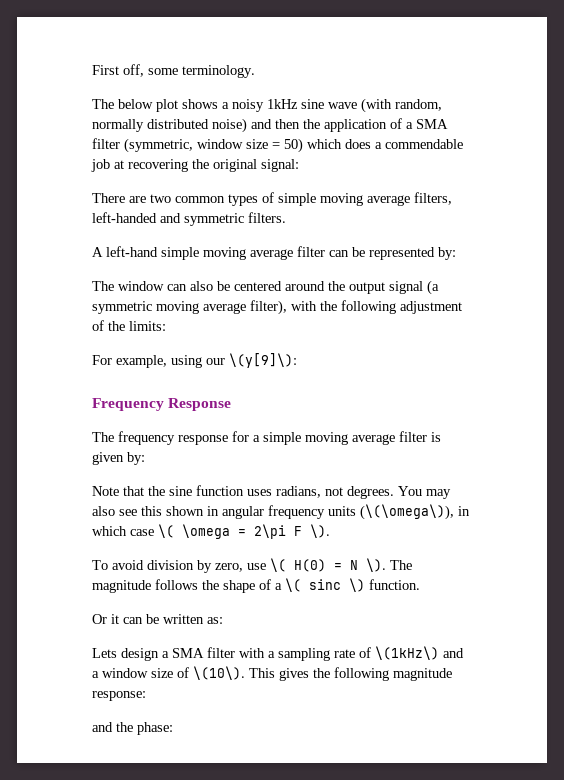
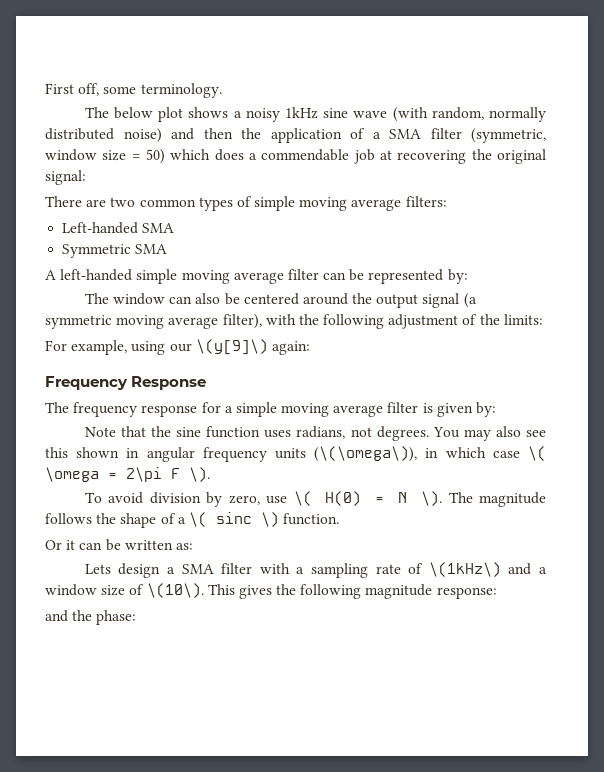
- There are two common types of simple moving average filters, left-handed and symmetric filters.
+ There are two common types of simple moving average filters:
+ Left-handed SMA
+ Symmetric SMA
- A left-hand simple moving average filter can be represented by:
+ A left-handed simple moving average filter can be represented by:
- For example, using our \(y[9]\):
+ For example, using our \(y[9]\) again:

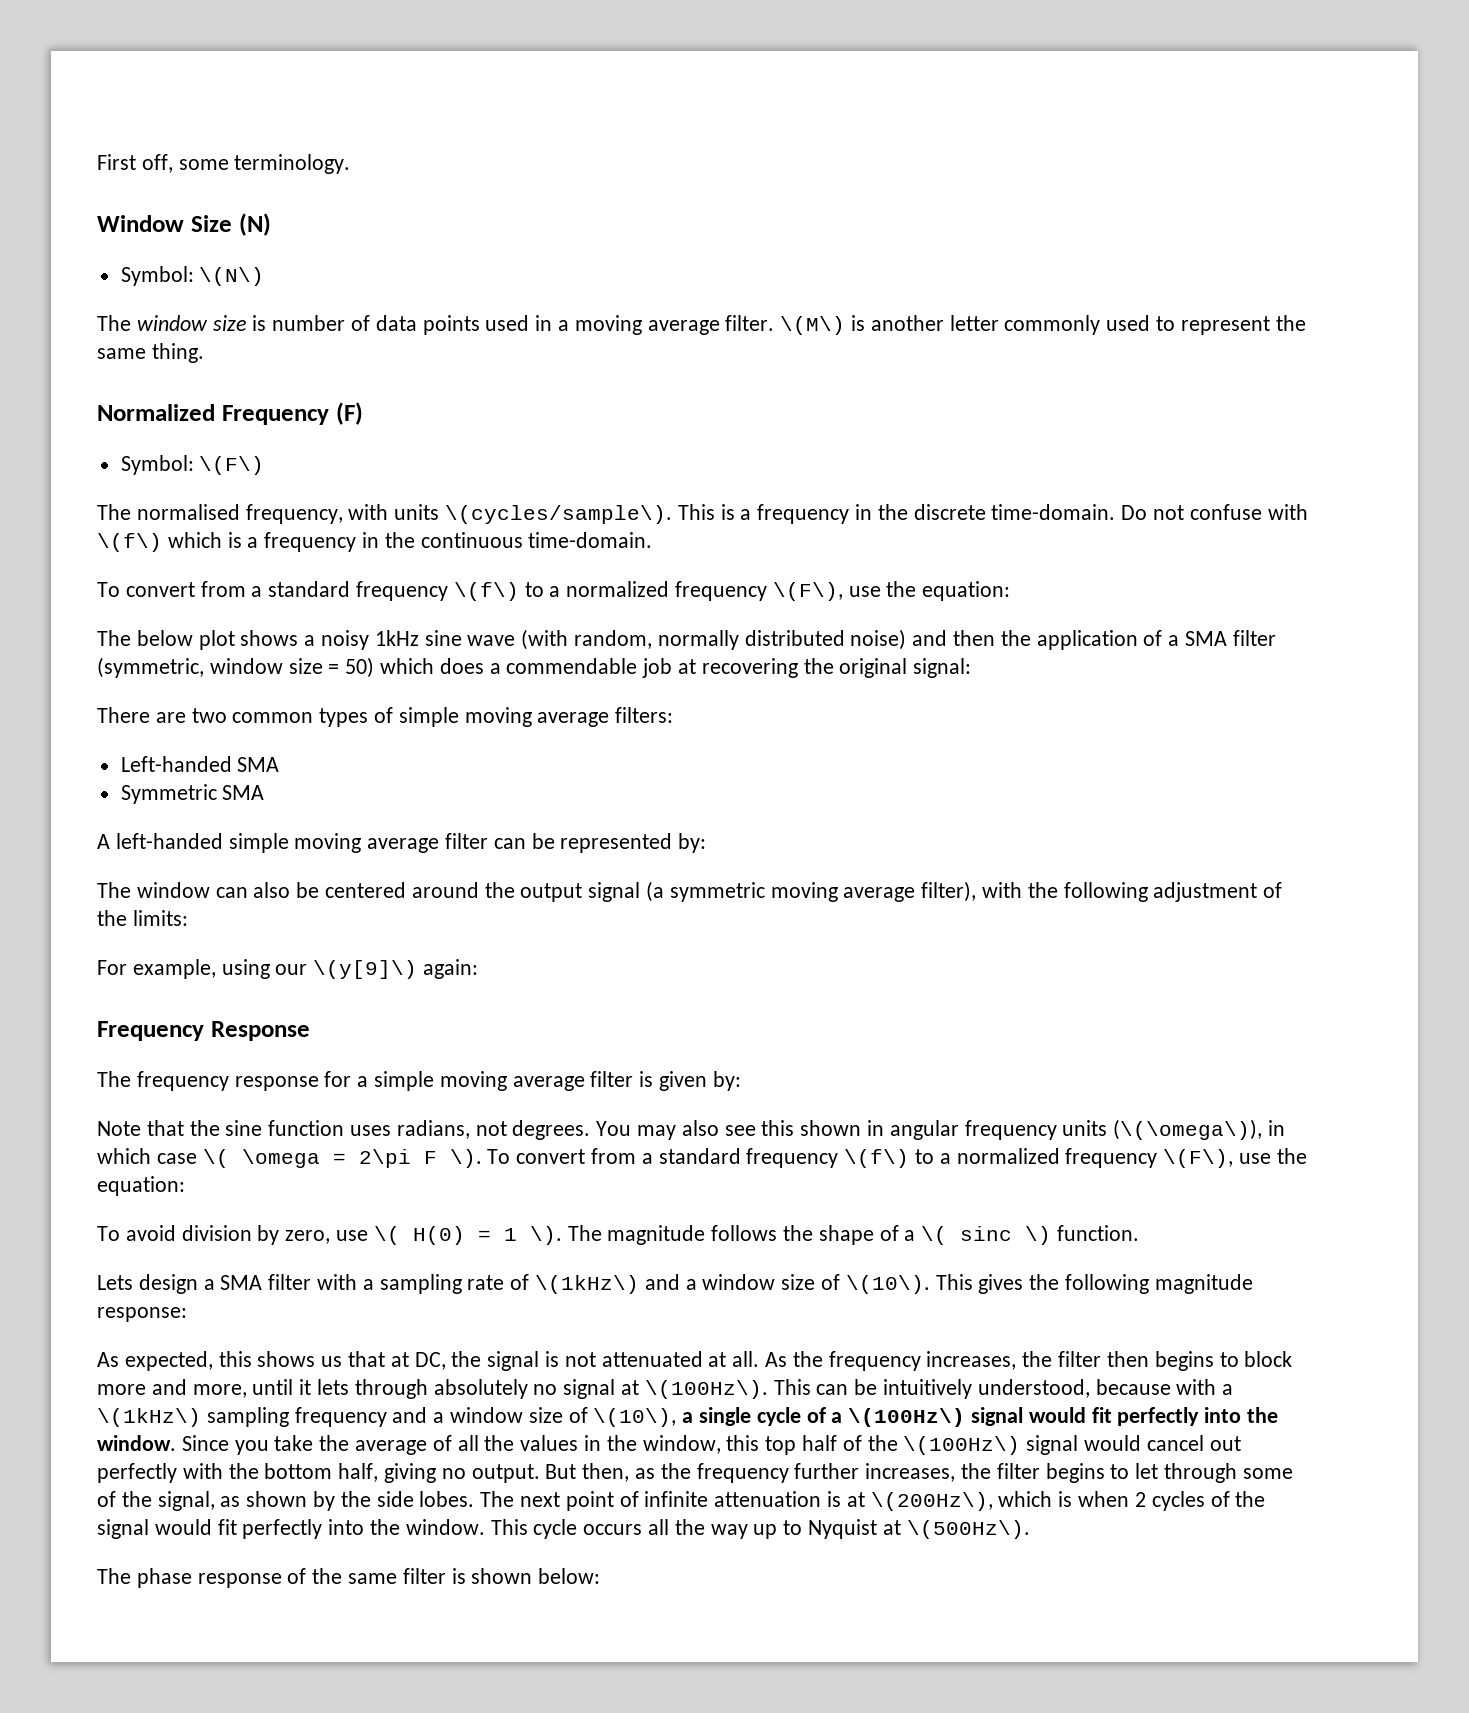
+ Window Size (N)
+ Symbol: \(N\)
+ The window size is number of data points used in a moving average filter. \(M\) is another letter commonly used to represent the same thing.
+ Normalized Frequency (F)
+ Symbol: \(F\)
+ The normalised frequency, with units \(cycles/sample\). This is a frequency in the discrete time-domain. Do not confuse with \(f\) which is a frequency in the continuous time-domain.
+ To convert from a standard frequency \(f\) to a normalized frequency \(F\), use the equation:
- You may also see this shown in angular frequency units (\(\omega\)), in which case \( \omega = 2\pi F \).
+ You may also see this shown in angular frequency units (\(\omega\)), in which case \( \omega = 2\pi F \). To convert from a standard frequency \(f\) to a normalized frequency \(F\), use the equation:
- To avoid division by zero, use \( H(0) = N \).
+ To avoid division by zero, use \( H(0) = 1 \).
- Or it can be written as:
- and the phase:
+ As expected, this shows us that at DC, the signal is not attenuated at all. As the frequency increases, the filter then begins to block more and more, until it lets through absolutely no signal at \(100Hz\). This can be intuitively understood, because with a \(1kHz\) sampling frequency and a window size of \(10\), a single cycle of a \(100Hz\) signal would fit perfectly into the window. Since you take the average of all the values in the window, this top half of the \(100Hz\) signal would cancel out perfectly with the bottom half, giving no output. But then, as the frequency further increases, the filter begins to let through some of the signal, as shown by the side lobes. The next point of infinite attenuation is at \(200Hz\), which is when 2 cycles of the signal would fit perfectly into the window. This cycle occurs all the way up to Nyquist at \(500Hz\).
+ The phase response of the same filter is shown below:

